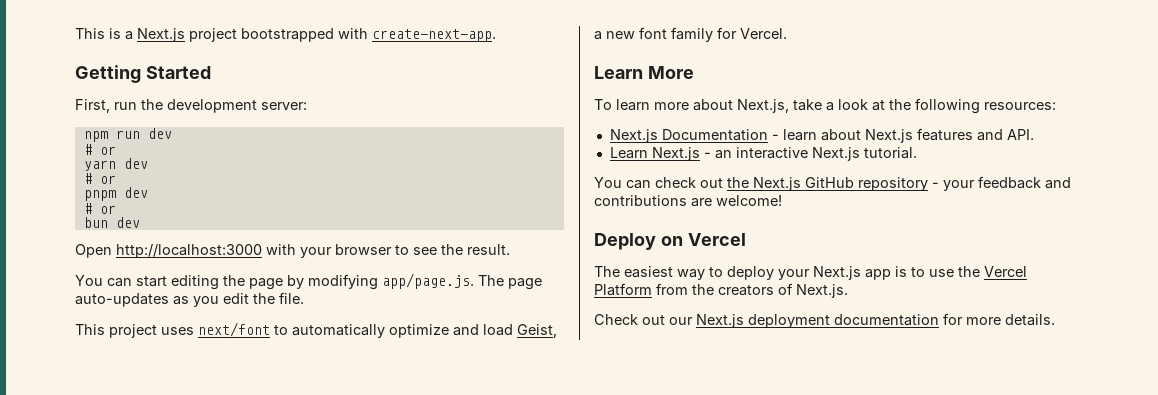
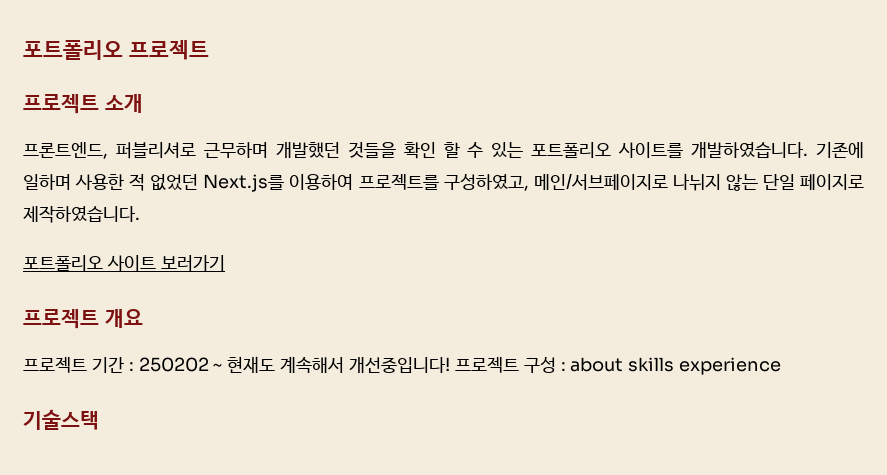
- This is a Next.js project bootstrapped with create-next-app.
- Getting Started
- First, run the development server:
- npm run dev
- # or
- yarn dev
- # or
- pnpm dev
- # or
- bun dev
- Open http://localhost:3000 with your browser to see the result.
- You can start editing the page by modifying app/page.js. The page auto-updates as you edit the file.
- This project uses next/font to automatically optimize and load Geist, a new font family for Vercel.
- Learn More
- To learn more about Next.js, take a look at the following resources:
- Next.js Documentation - learn about Next.js features and API.
- Learn Next.js - an interactive Next.js tutorial.
- You can check out the Next.js GitHub repository - your feedback and contributions are welcome!
- Deploy on Vercel
- The easiest way to deploy your Next.js app is to use the Vercel Platform from the creators of Next.js.
- Check out our Next.js deployment documentation for more details.
+ 포트폴리오 프로젝트
+ 프로젝트 소개
+ 프론트엔드, 퍼블리셔로 근무하며 개발했던 것들을 확인 할 수 있는 포트폴리오 사이트를 개발하였습니다. 기존에 일하며 사용한 적 없었던 Next.js를 이용하여 프로젝트를 구성하였고, 메인/서브페이지로 나뉘지 않는 단일 페이지로 제작하였습니다.
+ 포트폴리오 사이트 보러가기
+ 프로젝트 개요
+ 프로젝트 기간 : 250202 ~ 현재도 계속해서 개선중입니다! 프로젝트 구성 : about skills experience
+ 기술스택

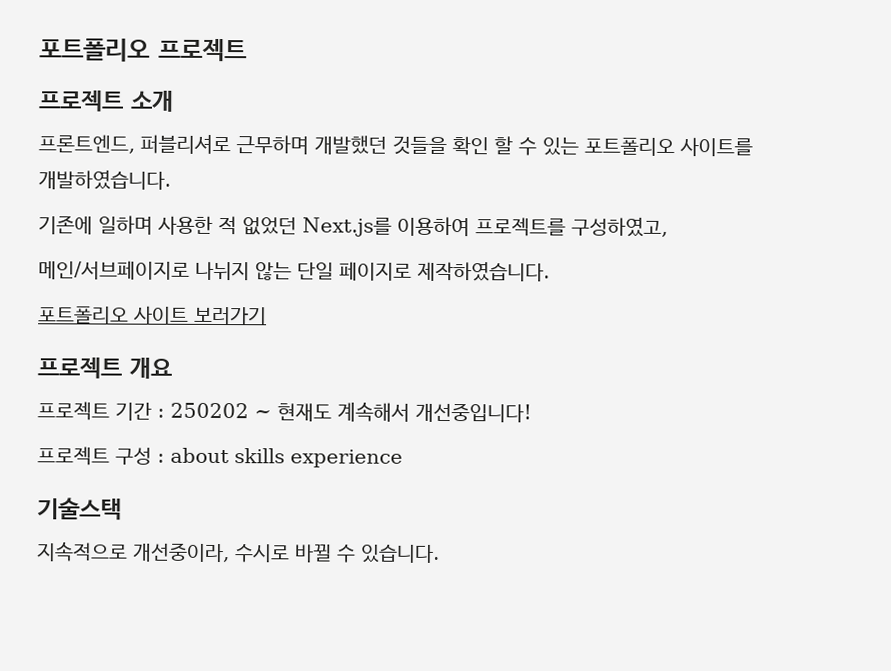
- 프론트엔드, 퍼블리셔로 근무하며 개발했던 것들을 확인 할 수 있는 포트폴리오 사이트를 개발하였습니다. 기존에 일하며 사용한 적 없었던 Next.js를 이용하여 프로젝트를 구성하였고, 메인/서브페이지로 나뉘지 않는 단일 페이지로 제작하였습니다.
+ 프론트엔드, 퍼블리셔로 근무하며 개발했던 것들을 확인 할 수 있는 포트폴리오 사이트를 개발하였습니다.
+ 기존에 일하며 사용한 적 없었던 Next.js를 이용하여 프로젝트를 구성하였고,
+ 메인/서브페이지로 나뉘지 않는 단일 페이지로 제작하였습니다.
- 프로젝트 기간 : 250202 ~ 현재도 계속해서 개선중입니다! 프로젝트 구성 : about skills experience
+ 프로젝트 기간 : 250202 ~ 현재도 계속해서 개선중입니다!
+ 프로젝트 구성 : about skills experience
+ 지속적으로 개선중이라, 수시로 바뀔 수 있습니다.

